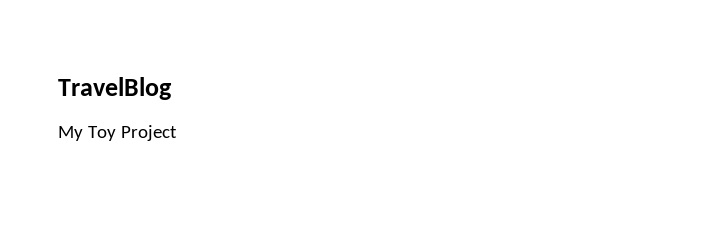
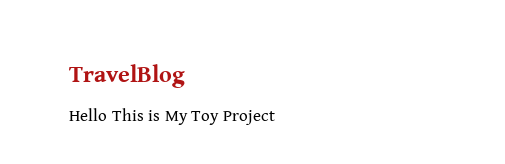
- My Toy Project
+ Hello This is My Toy Project

